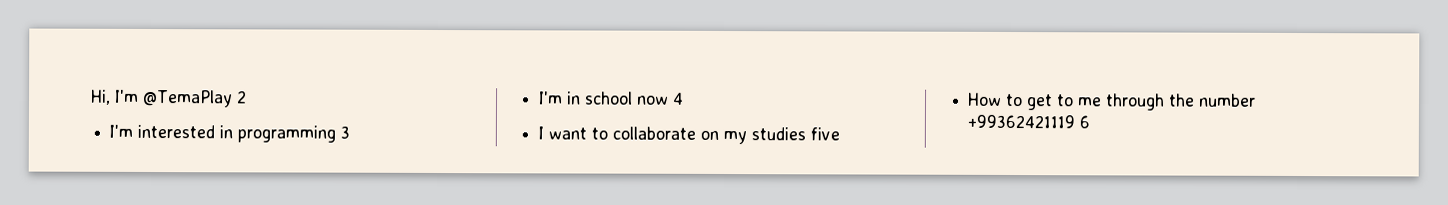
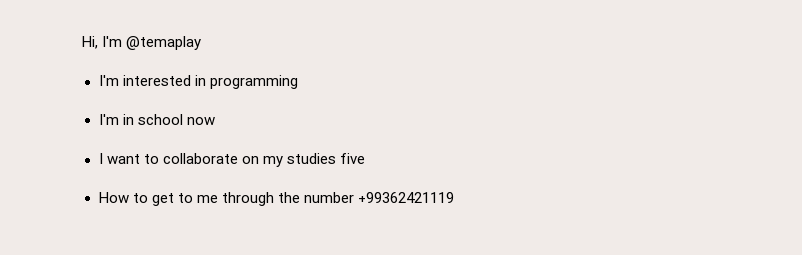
- Hi, I'm @TemaPlay 2
+ Hi, I'm @temaplay
- I'm interested in programming 3
+ I'm interested in programming
- I'm in school now 4
+ I'm in school now
- How to get to me through the number +99362421119 6
+ How to get to me through the number +99362421119

